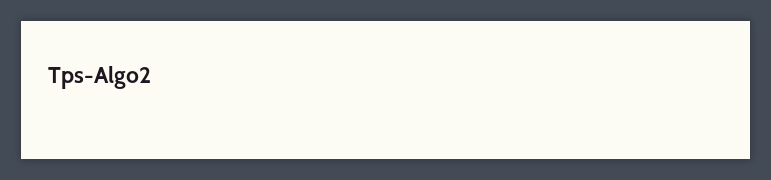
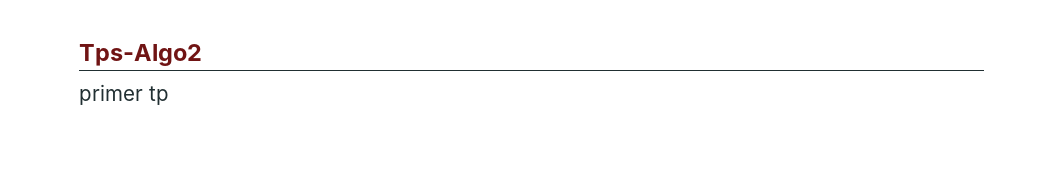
+ primer tp

